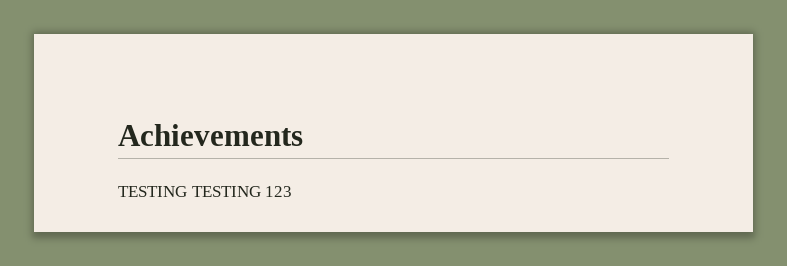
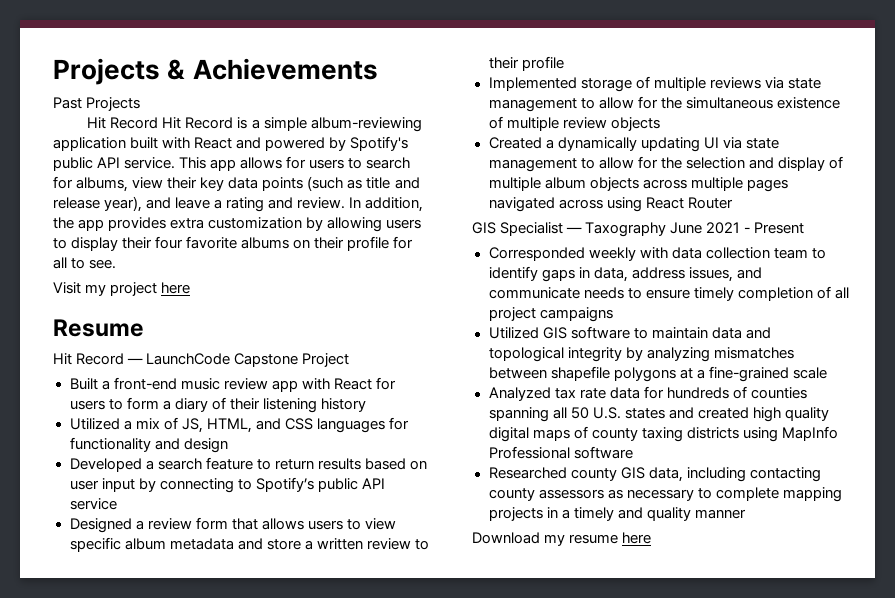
- Achievements
+ Projects & Achievements
- TESTING TESTING 123
+ Past Projects
+ Hit Record Hit Record is a simple album-reviewing application built with React and powered by Spotify's public API service. This app allows for users to search for albums, view their key data points (such as title and release year), and leave a rating and review. In addition, the app provides extra customization by allowing users to display their four favorite albums on their profile for all to see.
+ Visit my project here
+ Resume
+ Hit Record — LaunchCode Capstone Project
+ Built a front-end music review app with React for users to form a diary of their listening history
+ Utilized a mix of JS, HTML, and CSS languages for functionality and design
+ Developed a search feature to return results based on user input by connecting to Spotify’s public API service
+ Designed a review form that allows users to view specific album metadata and store a written review to their profile
+ Implemented storage of multiple reviews via state management to allow for the simultaneous existence of multiple review objects
+ Created a dynamically updating UI via state management to allow for the selection and display of multiple album objects across multiple pages navigated across using React Router
+ GIS Specialist — Taxography June 2021 - Present
+ Corresponded weekly with data collection team to identify gaps in data, address issues, and communicate needs to ensure timely completion of all project campaigns
+ Utilized GIS software to maintain data and topological integrity by analyzing mismatches between shapefile polygons at a fine-grained scale
+ Analyzed tax rate data for hundreds of counties spanning all 50 U.S. states and created high quality digital maps of county taxing districts using MapInfo Professional software
+ Researched county GIS data, including contacting county assessors as necessary to complete mapping projects in a timely and quality manner
+ Download my resume here

